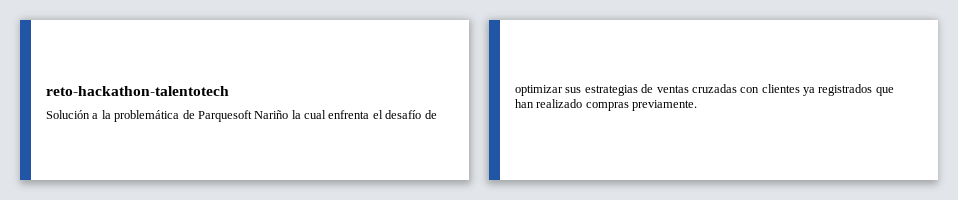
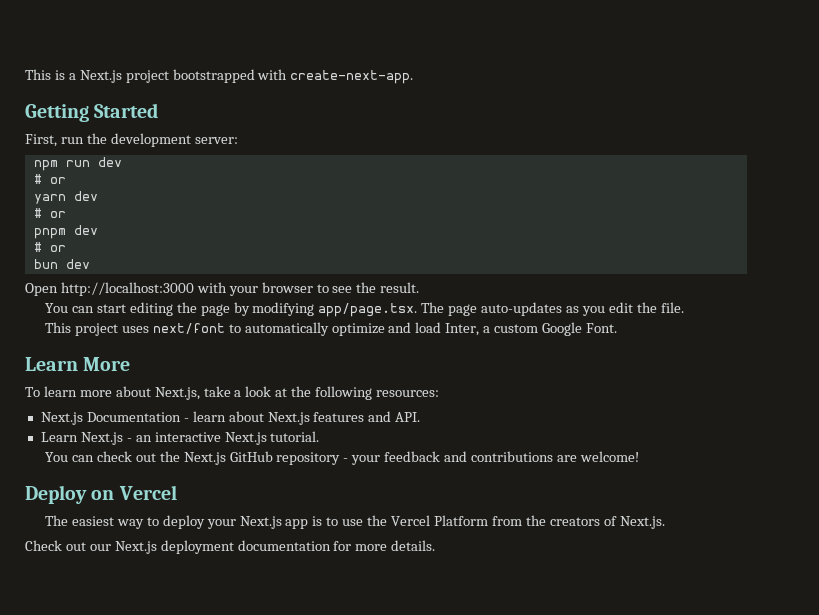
- reto-hackathon-talentotech
- Solución a la problemática de Parquesoft Nariño la cual enfrenta el desafío de optimizar sus estrategias de ventas cruzadas con clientes ya registrados que han realizado compras previamente.
+ This is a Next.js project bootstrapped with create-next-app.
+ Getting Started
+ First, run the development server:
+ npm run dev
+ # or
+ yarn dev
+ # or
+ pnpm dev
+ # or
+ bun dev
+ Open http://localhost:3000 with your browser to see the result.
+ You can start editing the page by modifying app/page.tsx. The page auto-updates as you edit the file.
+ This project uses next/font to automatically optimize and load Inter, a custom Google Font.
+ Learn More
+ To learn more about Next.js, take a look at the following resources:
+ Next.js Documentation - learn about Next.js features and API.
+ Learn Next.js - an interactive Next.js tutorial.
+ You can check out the Next.js GitHub repository - your feedback and contributions are welcome!
+ Deploy on Vercel
+ The easiest way to deploy your Next.js app is to use the Vercel Platform from the creators of Next.js.
+ Check out our Next.js deployment documentation for more details.

